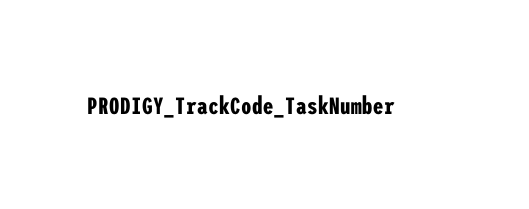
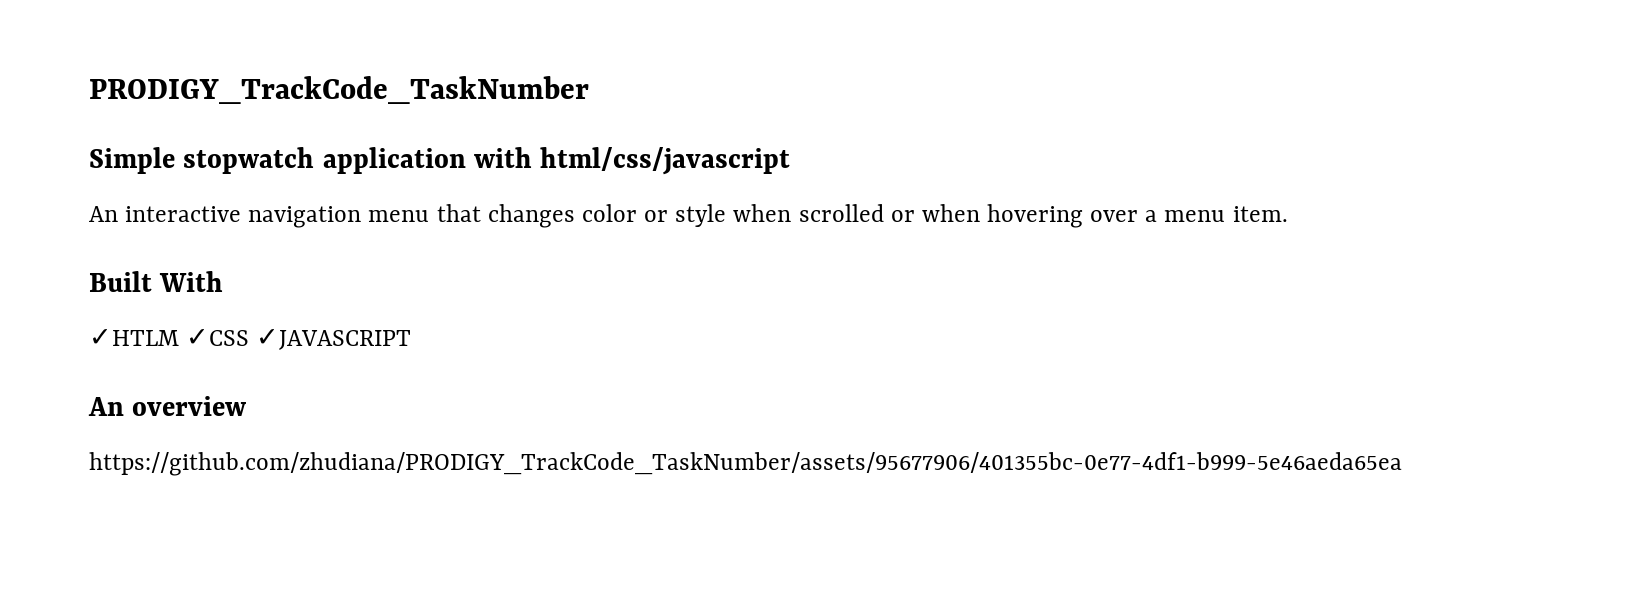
+ Simple stopwatch application with html/css/javascript
+ An interactive navigation menu that changes color or style when scrolled or when hovering over a menu item.
+ Built With
+ ✓HTLM ✓CSS ✓JAVASCRIPT
+ An overview
+ https://github.com/zhudiana/PRODIGY_TrackCode_TaskNumber/assets/95677906/401355bc-0e77-4df1-b999-5e46aeda65ea

